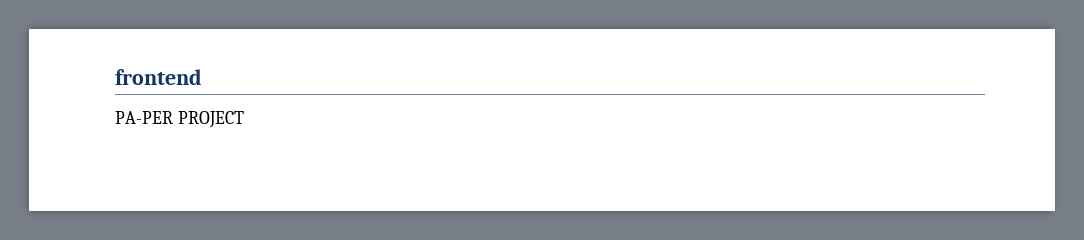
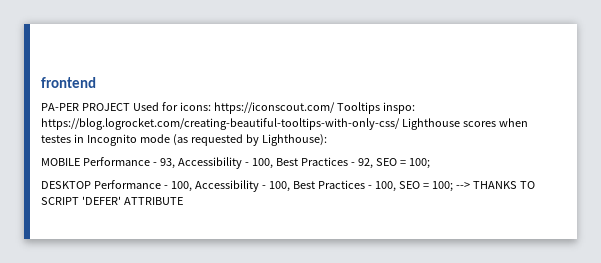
- PA-PER PROJECT
+ PA-PER PROJECT Used for icons: https://iconscout.com/ Tooltips inspo: https://blog.logrocket.com/creating-beautiful-tooltips-with-only-css/ Lighthouse scores when testes in Incognito mode (as requested by Lighthouse):
+ MOBILE Performance - 93, Accessibility - 100, Best Practices - 92, SEO = 100;
+ DESKTOP Performance - 100, Accessibility - 100, Best Practices - 100, SEO = 100; --> THANKS TO SCRIPT 'DEFER' ATTRIBUTE

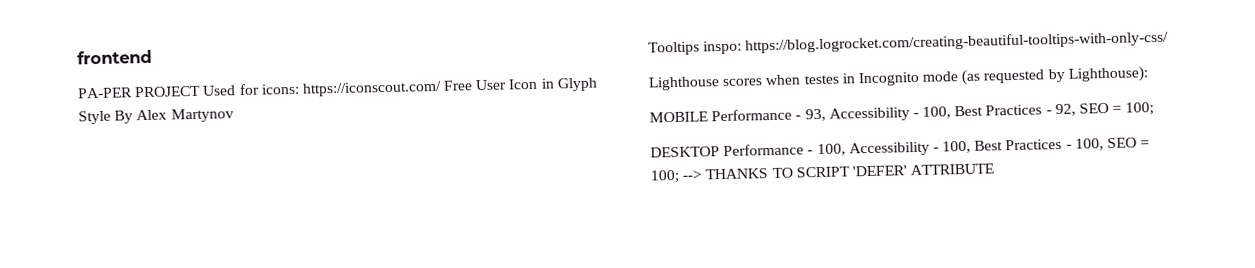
- PA-PER PROJECT Used for icons: https://iconscout.com/ Tooltips inspo: https://blog.logrocket.com/creating-beautiful-tooltips-with-only-css/ Lighthouse scores when testes in Incognito mode (as requested by Lighthouse):
+ PA-PER PROJECT Used for icons: https://iconscout.com/ Free User Icon in Glyph Style By Alex Martynov
+ Tooltips inspo: https://blog.logrocket.com/creating-beautiful-tooltips-with-only-css/
+ Lighthouse scores when testes in Incognito mode (as requested by Lighthouse):

